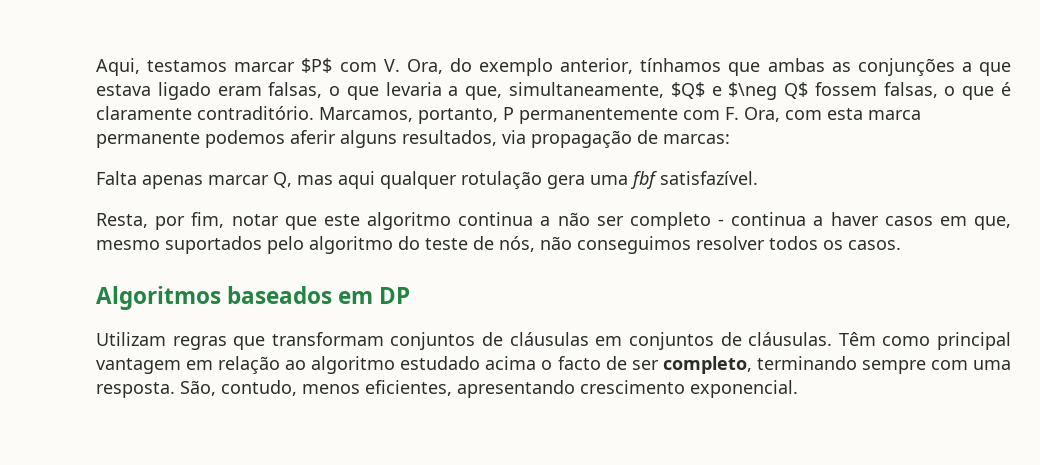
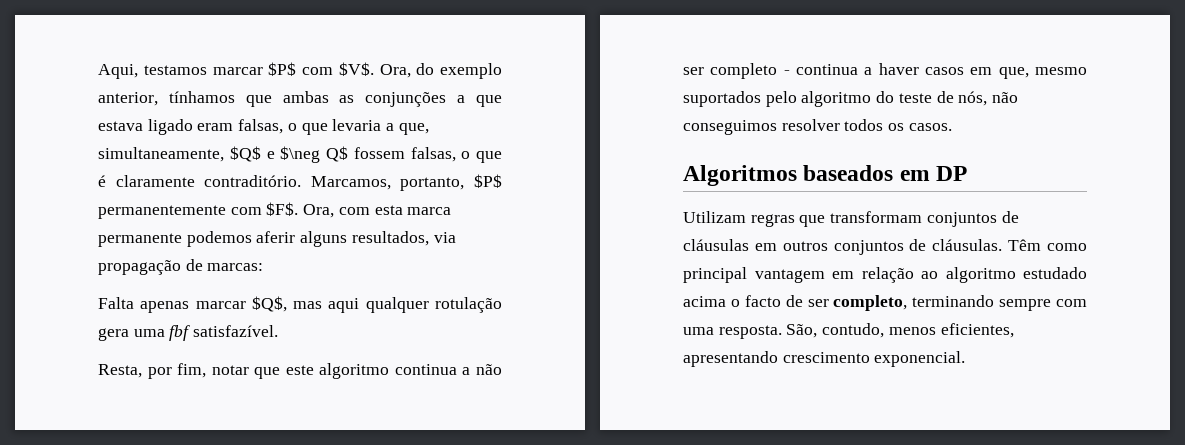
- Aqui, testamos marcar $P$ com V. Ora, do exemplo anterior, tínhamos que ambas as conjunções a que estava ligado eram falsas, o que levaria a que, simultaneamente, $Q$ e $\neg Q$ fossem falsas, o que é claramente contraditório.
+ Aqui, testamos marcar $P$ com $V$. Ora, do exemplo anterior, tínhamos que ambas as conjunções a que estava ligado eram falsas, o que levaria a que, simultaneamente, $Q$ e $\neg Q$ fossem falsas, o que é claramente contraditório.
- Marcamos, portanto, P permanentemente com F. Ora, com esta marca permanente podemos aferir alguns resultados, via propagação de marcas:
+ Marcamos, portanto, $P$ permanentemente com $F$. Ora, com esta marca permanente podemos aferir alguns resultados, via propagação de marcas:
- Falta apenas marcar Q, mas aqui qualquer rotulação gera uma fbf satisfazível.
+ Falta apenas marcar $Q$, mas aqui qualquer rotulação gera uma fbf satisfazível.
- Utilizam regras que transformam conjuntos de cláusulas em conjuntos de cláusulas.
+ Utilizam regras que transformam conjuntos de cláusulas em outros conjuntos de cláusulas.

